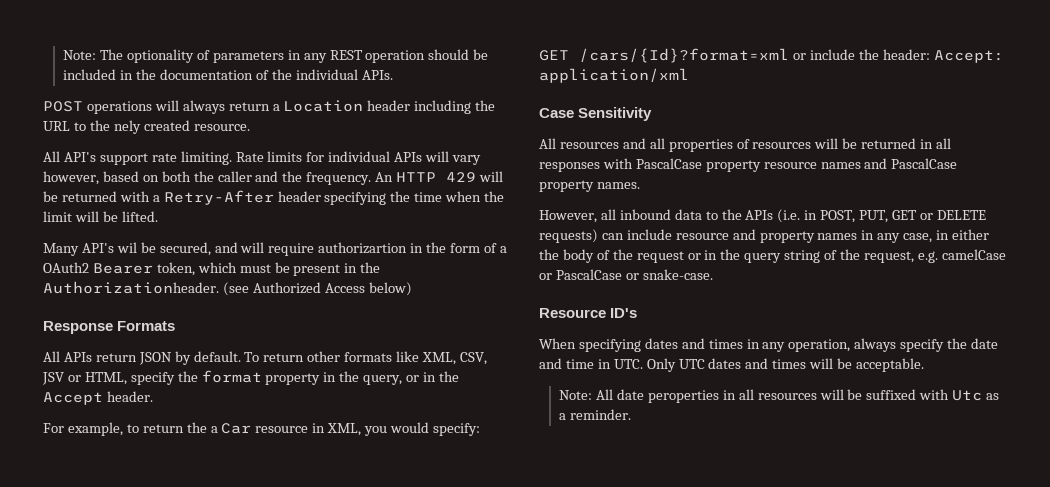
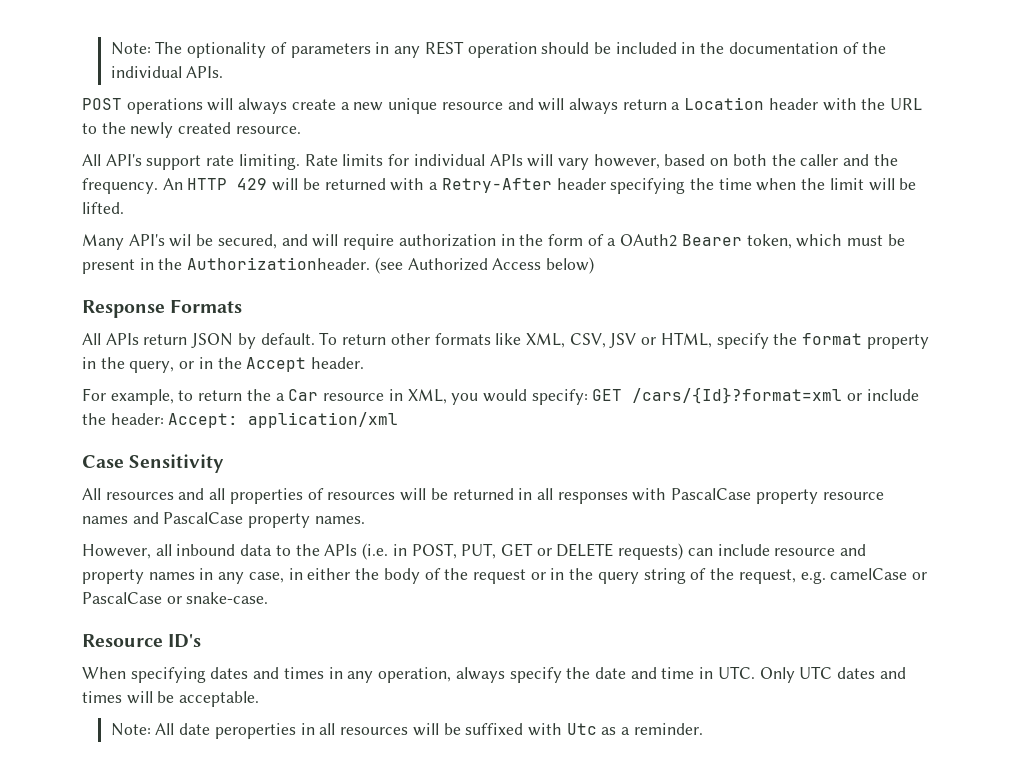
- POST operations will always return a Location header including the URL to the nely created resource.
+ POST operations will always create a new unique resource and will always return a Location header with the URL to the newly created resource.
- Many API's wil be secured, and will require authorizartion in the form of a OAuth2 Bearer token, which must be present in the Authorizationheader.
+ Many API's wil be secured, and will require authorization in the form of a OAuth2 Bearer token, which must be present in the Authorizationheader.

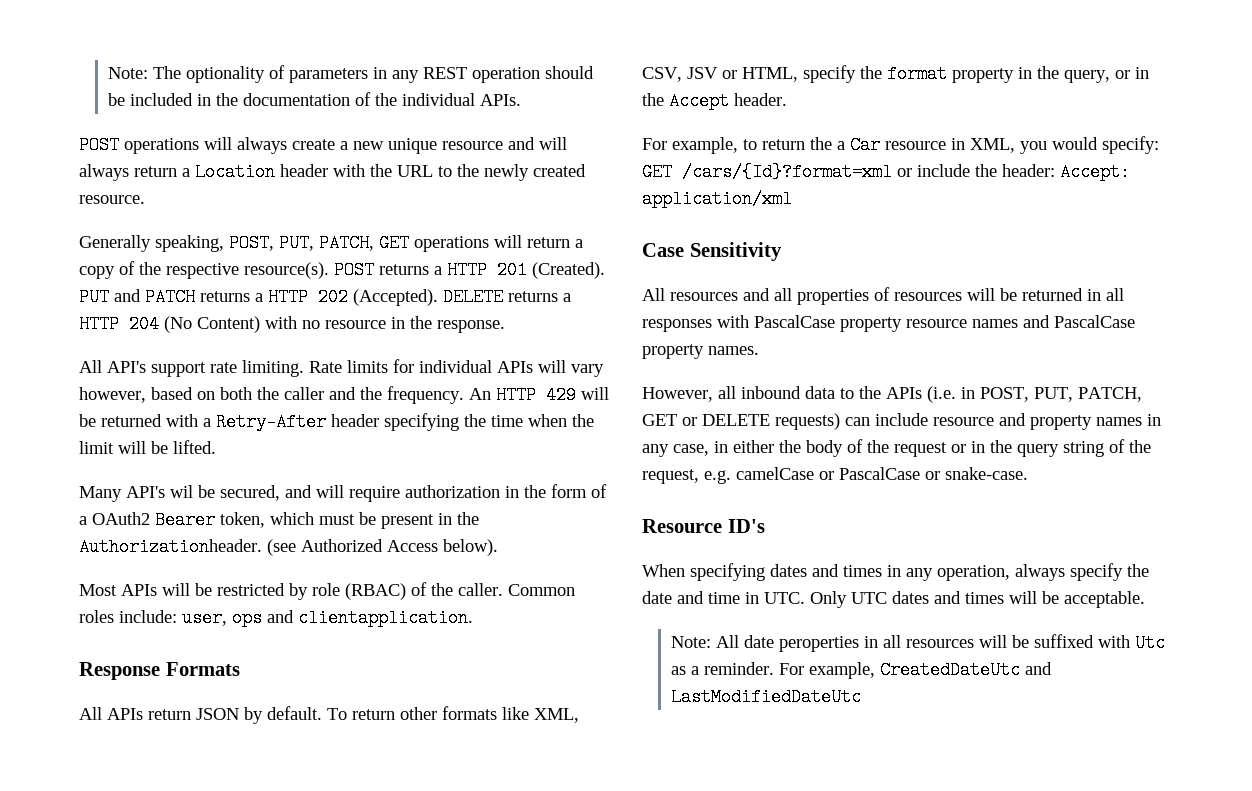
+ Generally speaking, POST, PUT, PATCH, GET operations will return a copy of the respective resource(s). POST returns a HTTP 201 (Created). PUT and PATCH returns a HTTP 202 (Accepted). DELETE returns a HTTP 204 (No Content) with no resource in the response.
- (see Authorized Access below)
+ (see Authorized Access below).
+ Most APIs will be restricted by role (RBAC) of the caller. Common roles include: user, ops and clientapplication.
- However, all inbound data to the APIs (i.e. in POST, PUT, GET or DELETE requests) can include resource and property names in any case, in either the body of the request or in the query string of the request, e.g. camelCase or PascalCase or snake-case.
+ However, all inbound data to the APIs (i.e. in POST, PUT, PATCH, GET or DELETE requests) can include resource and property names in any case, in either the body of the request or in the query string of the request, e.g. camelCase or PascalCase or snake-case.
+ For example, CreatedDateUtc and LastModifiedDateUtc

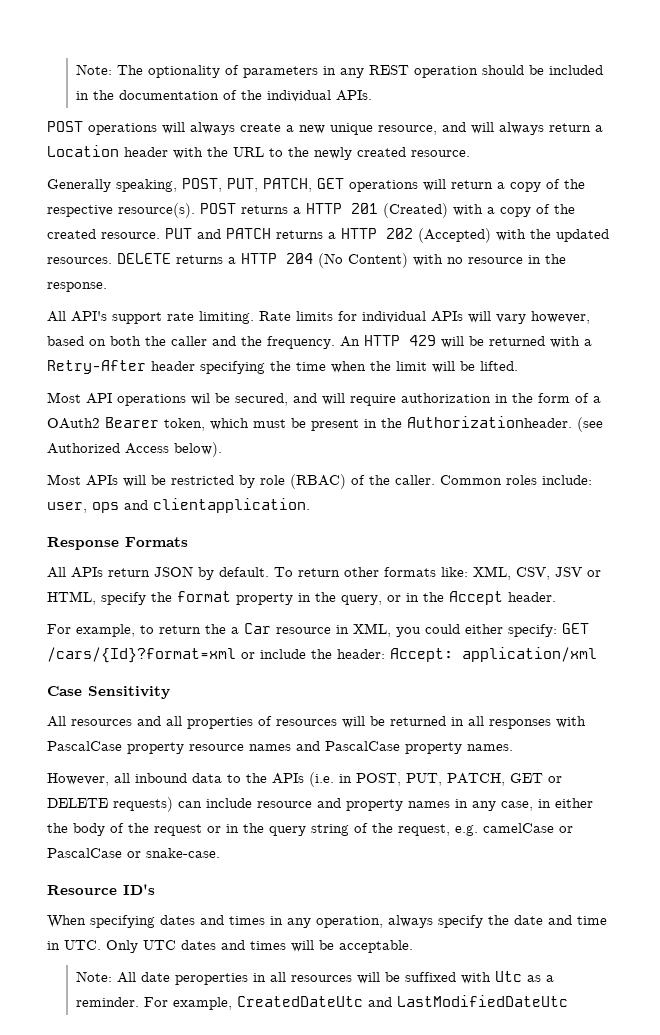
- POST operations will always create a new unique resource and will always return a Location header with the URL to the newly created resource.
+ POST operations will always create a new unique resource, and will always return a Location header with the URL to the newly created resource.
- POST returns a HTTP 201 (Created).
+ POST returns a HTTP 201 (Created) with a copy of the created resource.
- PUT and PATCH returns a HTTP 202 (Accepted).
+ PUT and PATCH returns a HTTP 202 (Accepted) with the updated resources.
- Many API's wil be secured, and will require authorization in the form of a OAuth2 Bearer token, which must be present in the Authorizationheader.
+ Most API operations wil be secured, and will require authorization in the form of a OAuth2 Bearer token, which must be present in the Authorizationheader.
- To return other formats like XML, CSV, JSV or HTML, specify the format property in the query, or in the Accept header.
+ To return other formats like: XML, CSV, JSV or HTML, specify the format property in the query, or in the Accept header.
- For example, to return the a Car resource in XML, you would specify: GET /cars/{Id}?format=xml or include the header: Accept: application/xml
+ For example, to return the a Car resource in XML, you could either specify: GET /cars/{Id}?format=xml or include the header: Accept: application/xml

